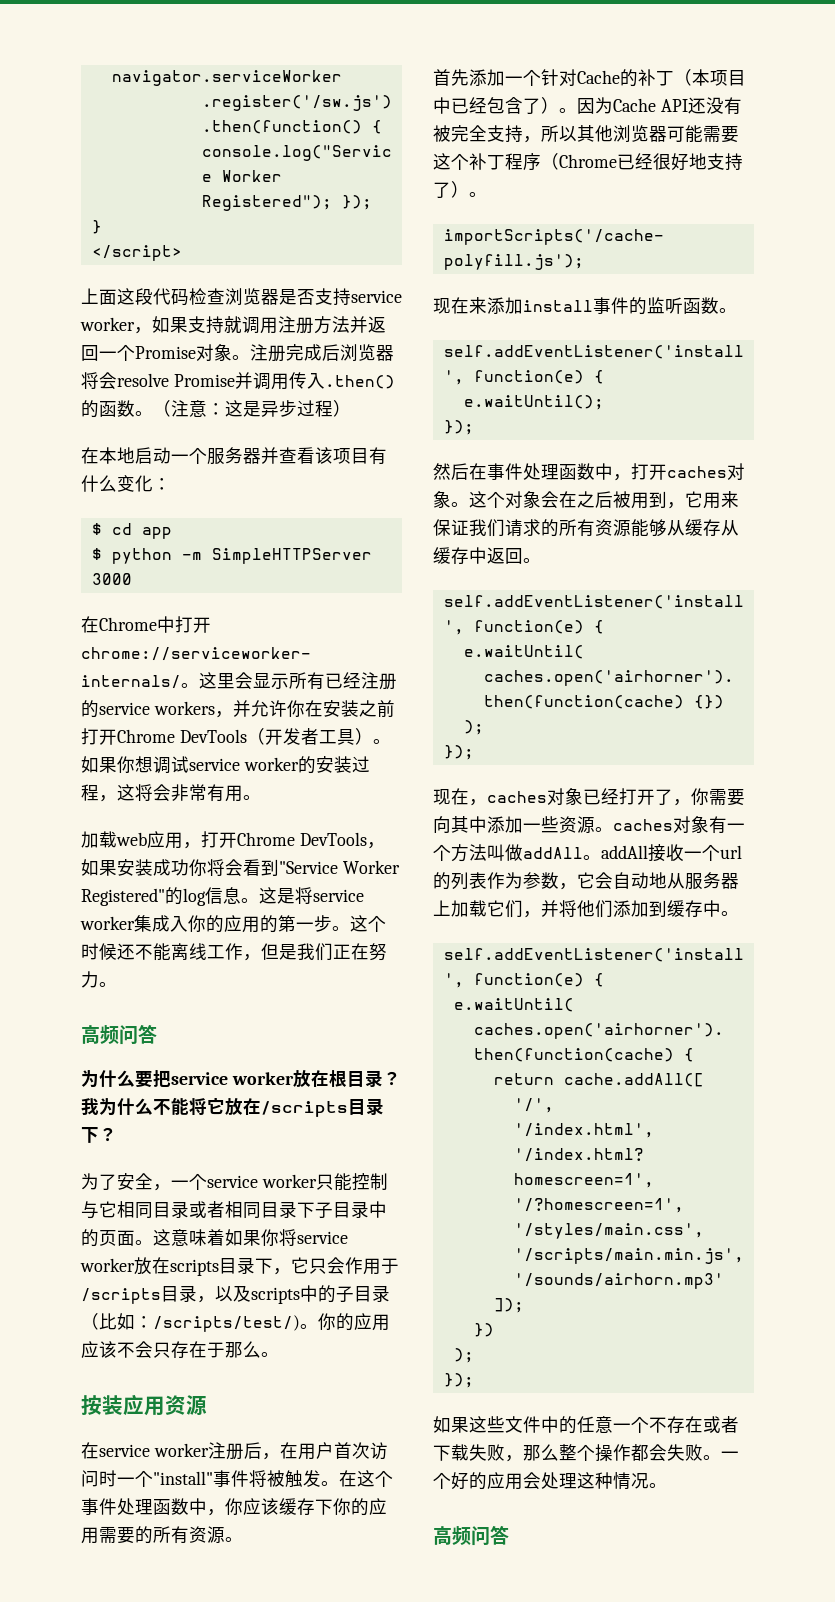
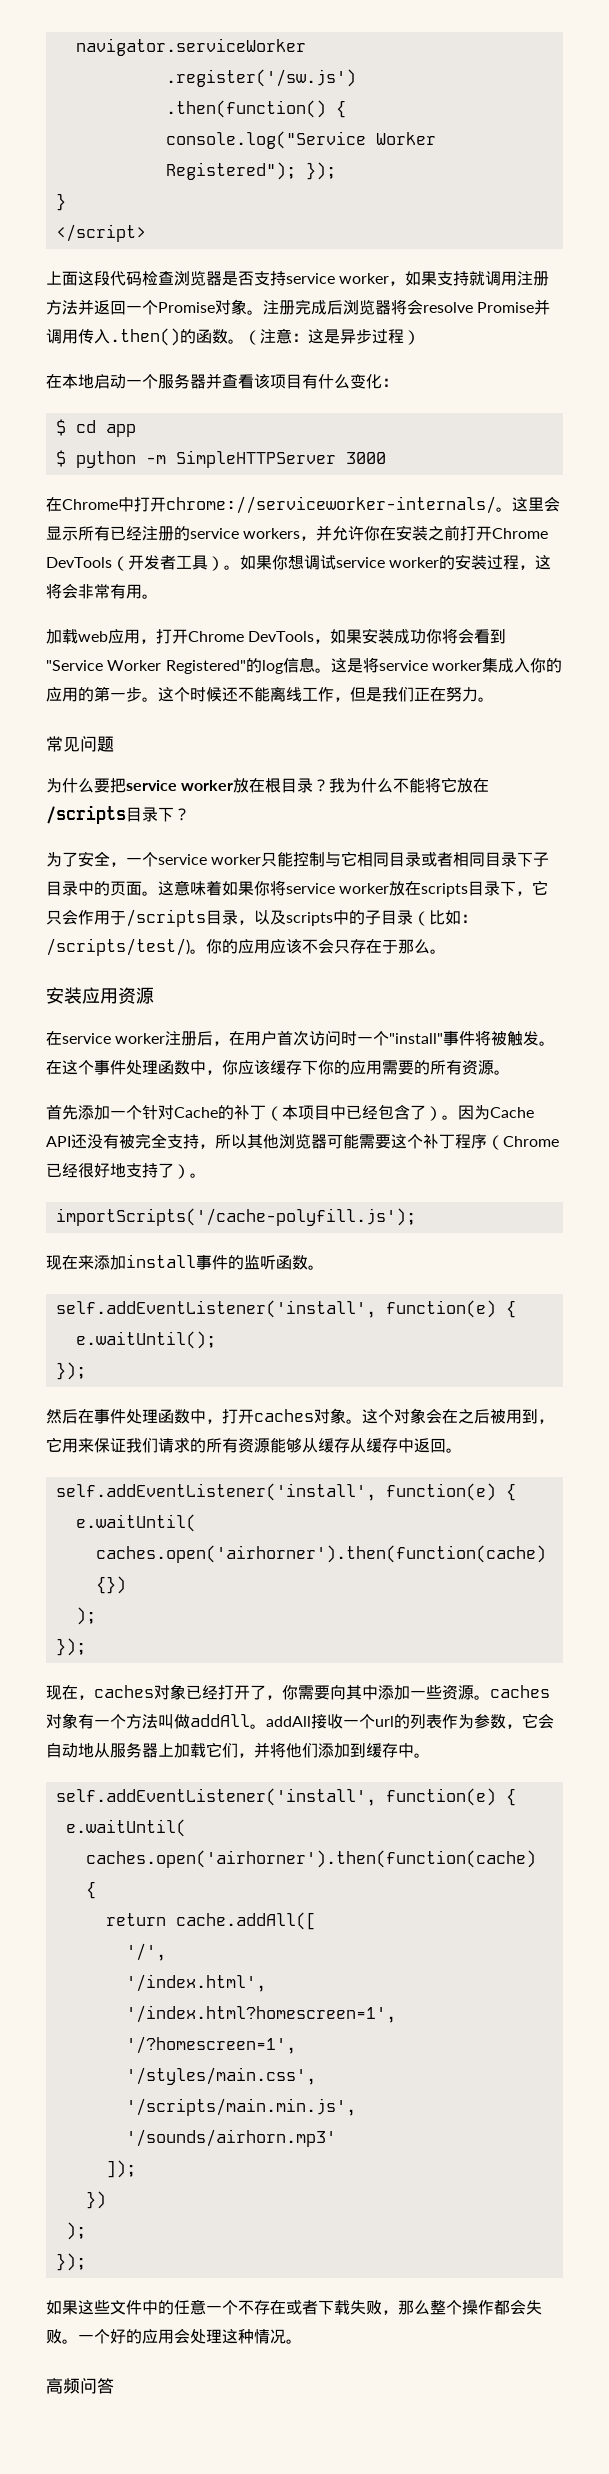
  这个时候还不能离线工作，但是我们正在努力。
- 高频问答
+ 常见问题
- 按装应用资源
+ 安装应用资源

